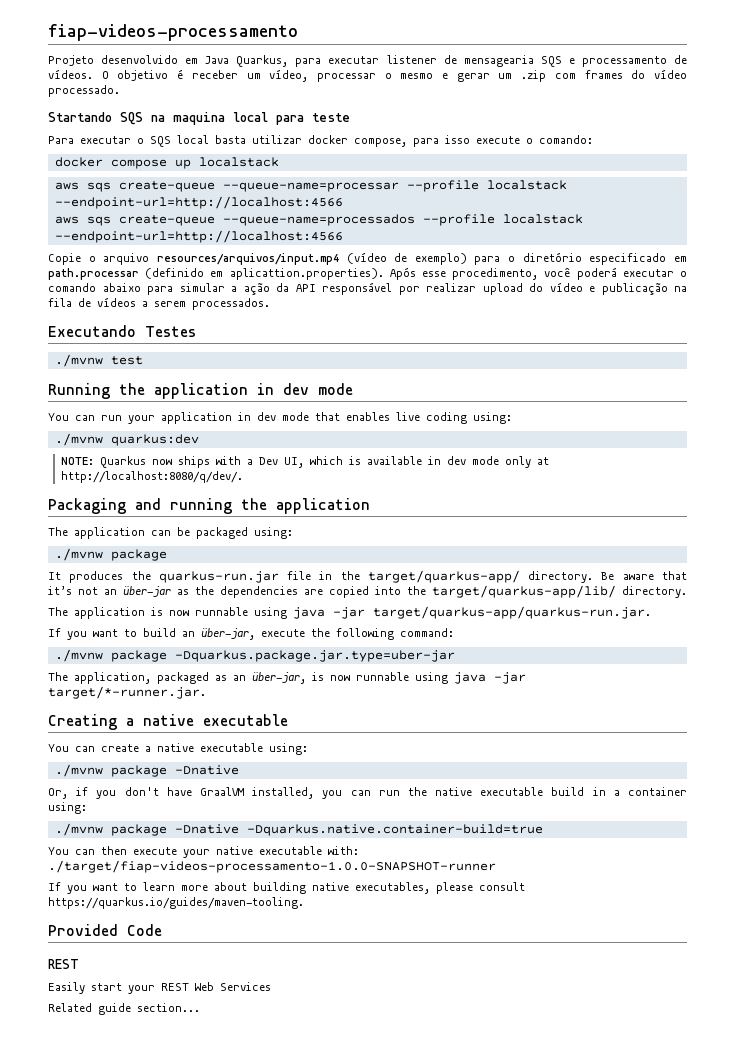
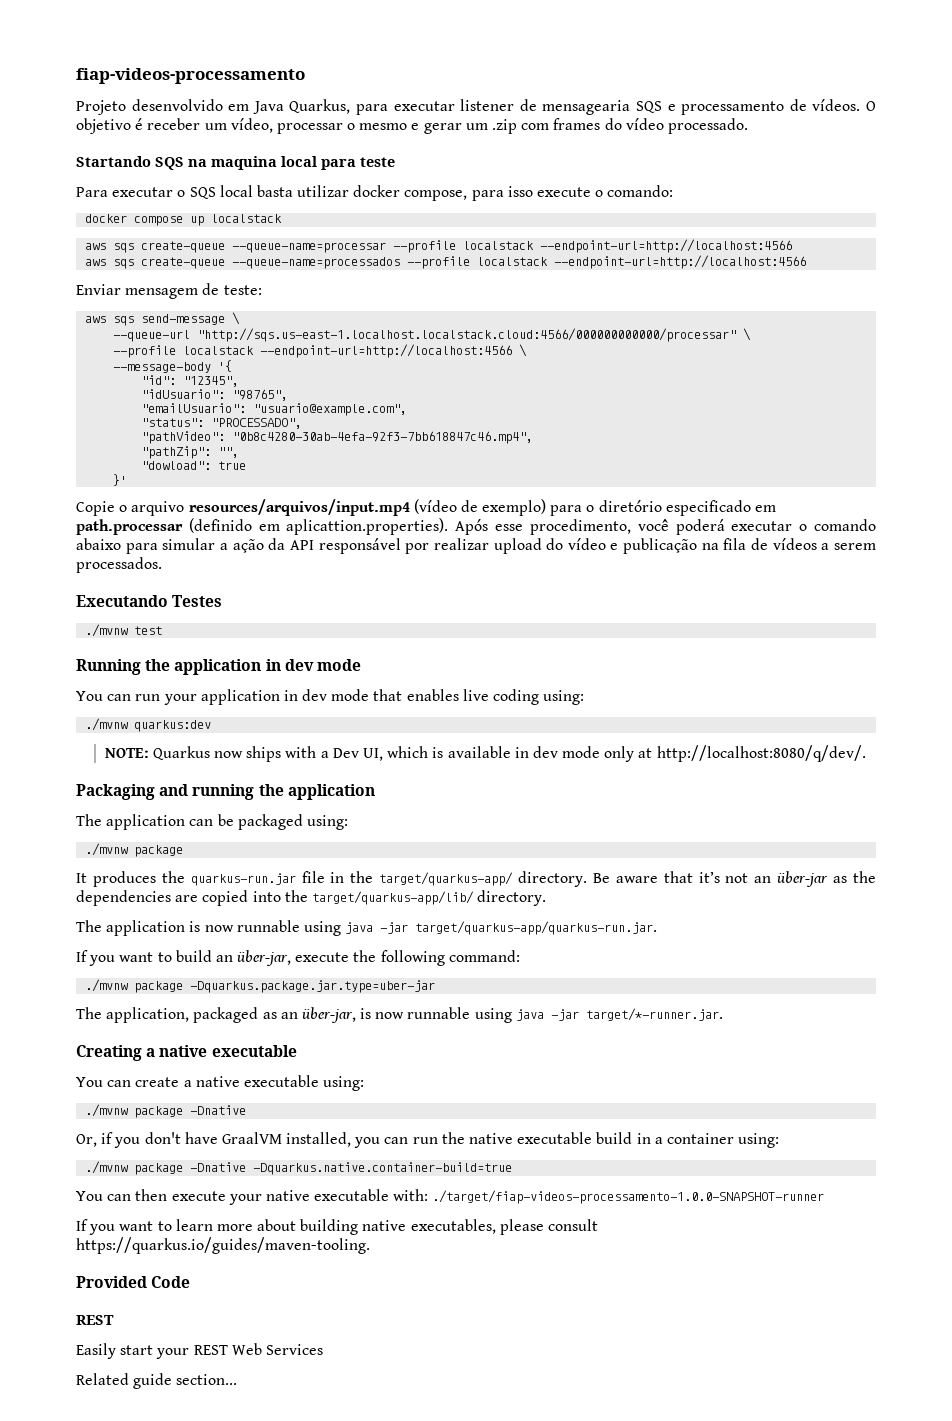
+ Enviar mensagem de teste:
+ aws sqs send-message \
+ --queue-url "http://sqs.us-east-1.localhost.localstack.cloud:4566/000000000000/processar" \
+ --profile localstack --endpoint-url=http://localhost:4566 \
+ --message-body '{
+ "id": "12345",
+ "idUsuario": "98765",
+ "emailUsuario": "usuario@example.com",
+ "status": "PROCESSADO",
+ "pathVideo": "0b8c4280-30ab-4efa-92f3-7bb618847c46.mp4",
+ "pathZip": "",
+ "dowload": true
+ }'

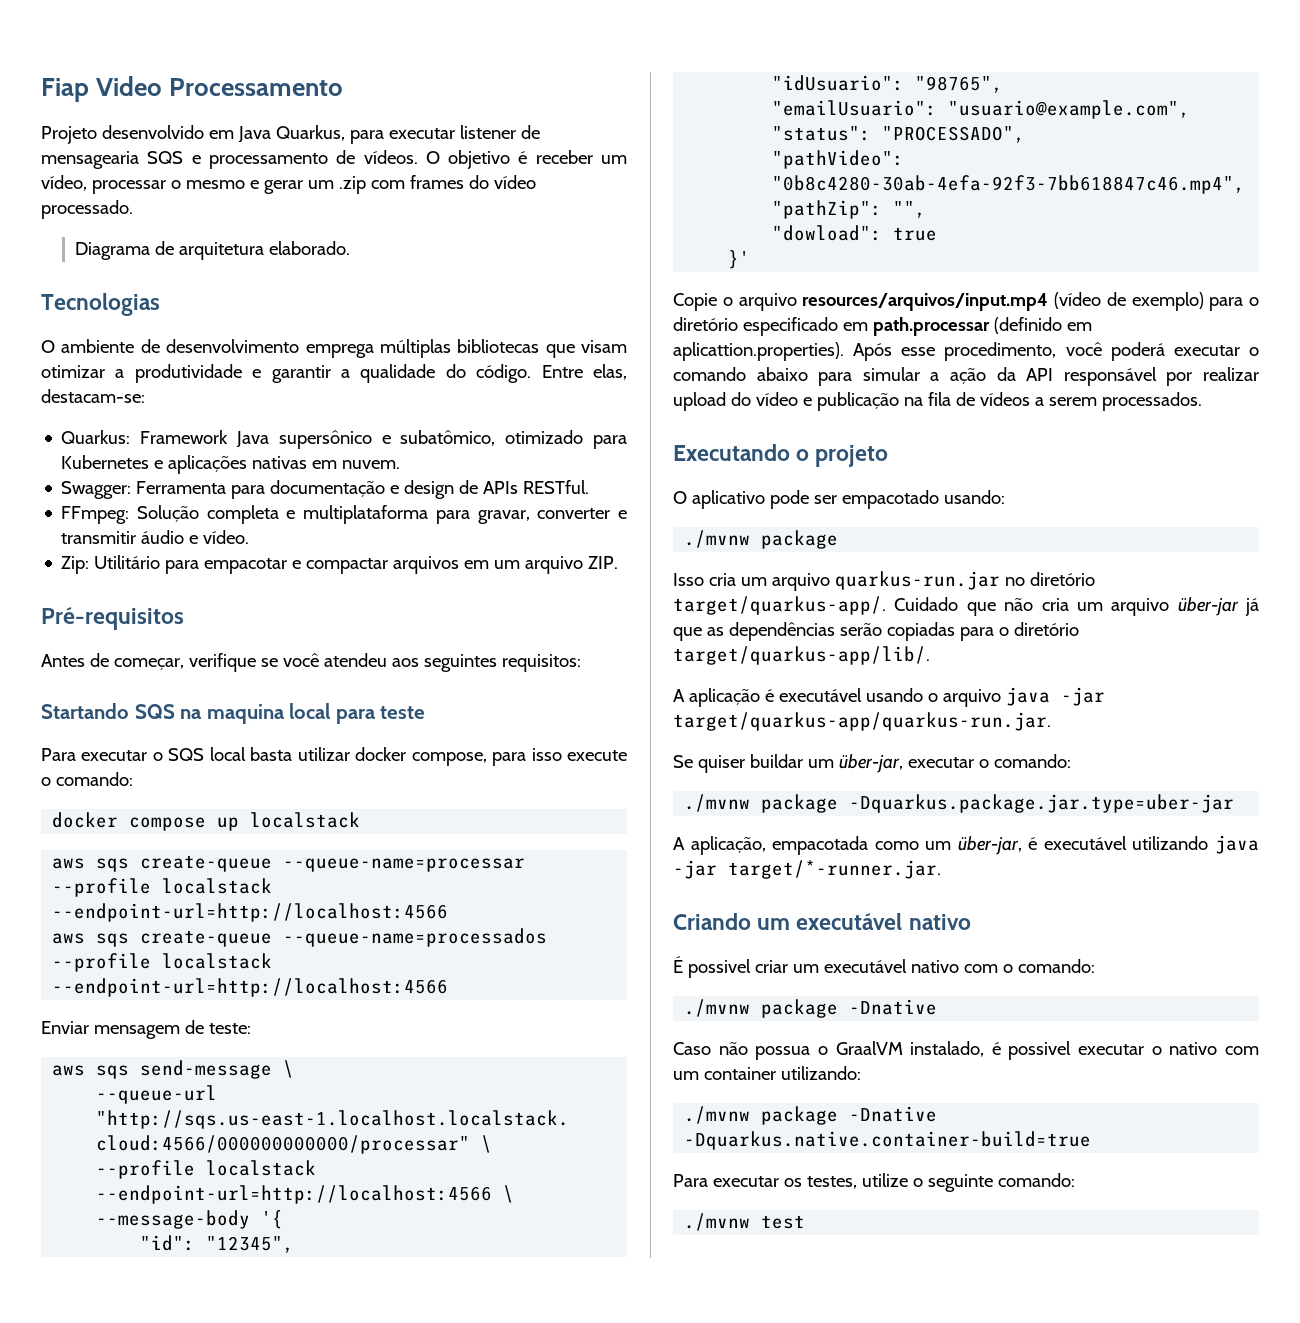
- fiap-videos-processamento
+ Fiap Video Processamento
+ Diagrama de arquitetura elaborado.
+ Tecnologias
+ O ambiente de desenvolvimento emprega múltiplas bibliotecas que visam otimizar a produtividade e garantir a qualidade do código. Entre elas, destacam-se:
+ Quarkus: Framework Java supersônico e subatômico, otimizado para Kubernetes e aplicações nativas em nuvem.
+ Swagger: Ferramenta para documentação e design de APIs RESTful.
+ FFmpeg: Solução completa e multiplataforma para gravar, converter e transmitir áudio e vídeo.
+ Zip: Utilitário para empacotar e compactar arquivos em um arquivo ZIP.
+ Pré-requisitos
+ Antes de começar, verifique se você atendeu aos seguintes requisitos:
- Executando Testes
+ Executando o projeto
+ O aplicativo pode ser empacotado usando:
+ ./mvnw package
+ Isso cria um arquivo quarkus-run.jar no diretório target/quarkus-app/. Cuidado que não cria um arquivo über-jar já que as dependências serão copiadas para o diretório target/quarkus-app/lib/.
+ A aplicação é executável usando o arquivo java -jar target/quarkus-app/quarkus-run.jar.
+ Se quiser buildar um über-jar, executar o comando:
+ ./mvnw package -Dquarkus.package.jar.type=uber-jar
+ A aplicação, empacotada como um über-jar, é executável utilizando java -jar target/*-runner.jar.
+ Criando um executável nativo
+ É possivel criar um executável nativo com o comando:
+ ./mvnw package -Dnative
+ Caso não possua o GraalVM instalado, é possivel executar o nativo com um container utilizando:
+ ./mvnw package -Dnative -Dquarkus.native.container-build=true
+ Para executar os testes, utilize o seguinte comando:
  ./mvnw test
- Running the application in dev mode
- You can run your application in dev mode that enables live coding using:
- ./mvnw quarkus:dev
- NOTE: Quarkus now ships with a Dev UI, which is available in dev mode only at http://localhost:8080/q/dev/.
- Packaging and running the application
- The application can be packaged using:
- ./mvnw package
- It produces the quarkus-run.jar file in the target/quarkus-app/ directory. Be aware that it’s not an über-jar as the dependencies are copied into the target/quarkus-app/lib/ directory.
- The application is now runnable using java -jar target/quarkus-app/quarkus-run.jar.
- If you want to build an über-jar, execute the following command:
- ./mvnw package -Dquarkus.package.jar.type=uber-jar
- The application, packaged as an über-jar, is now runnable using java -jar target/*-runner.jar.
- Creating a native executable
- You can create a native executable using:
- ./mvnw package -Dnative
- Or, if you don't have GraalVM installed, you can run the native executable build in a container using:
- ./mvnw package -Dnative -Dquarkus.native.container-build=true
- You can then execute your native executable with: ./target/fiap-videos-processamento-1.0.0-SNAPSHOT-runner
- If you want to learn more about building native executables, please consult https://quarkus.io/guides/maven-tooling.
- Provided Code
- REST
- Easily start your REST Web Services
- Related guide section...

